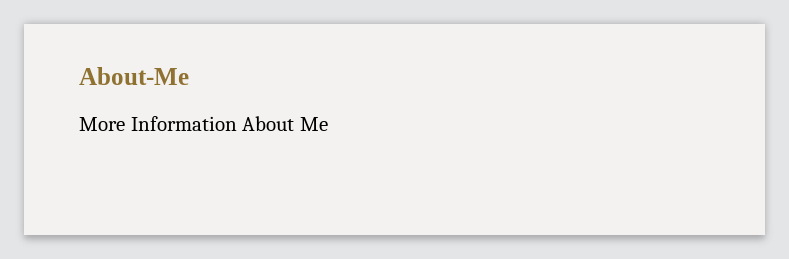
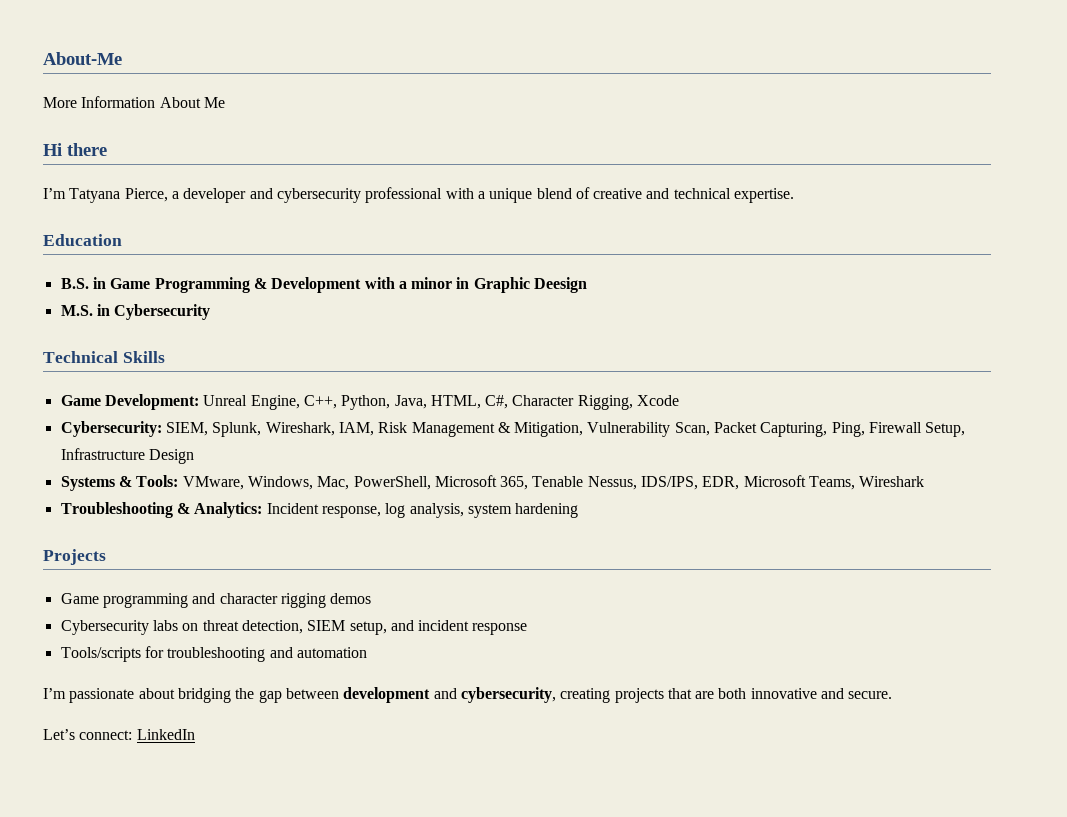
+ Hi there
+ I’m Tatyana Pierce, a developer and cybersecurity professional with a unique blend of creative and technical expertise.
+ Education
+ B.S. in Game Programming & Development with a minor in Graphic Deesign
+ M.S. in Cybersecurity
+ Technical Skills
+ Game Development: Unreal Engine, C++, Python, Java, HTML, C#, Character Rigging, Xcode
+ Cybersecurity: SIEM, Splunk, Wireshark, IAM, Risk Management & Mitigation, Vulnerability Scan, Packet Capturing, Ping, Firewall Setup, Infrastructure Design
+ Systems & Tools: VMware, Windows, Mac, PowerShell, Microsoft 365, Tenable Nessus, IDS/IPS, EDR, Microsoft Teams, Wireshark
+ Troubleshooting & Analytics: Incident response, log analysis, system hardening
+ Projects
+ Game programming and character rigging demos
+ Cybersecurity labs on threat detection, SIEM setup, and incident response
+ Tools/scripts for troubleshooting and automation
+ I’m passionate about bridging the gap between development and cybersecurity, creating projects that are both innovative and secure.
+ Let’s connect: LinkedIn

